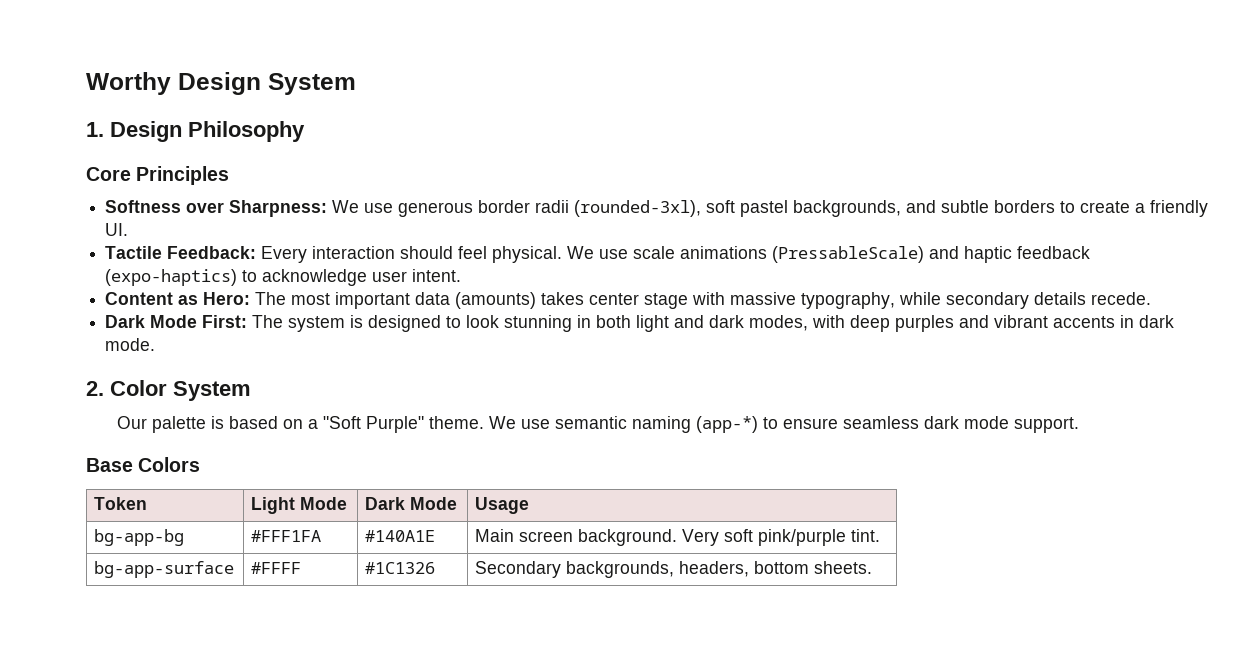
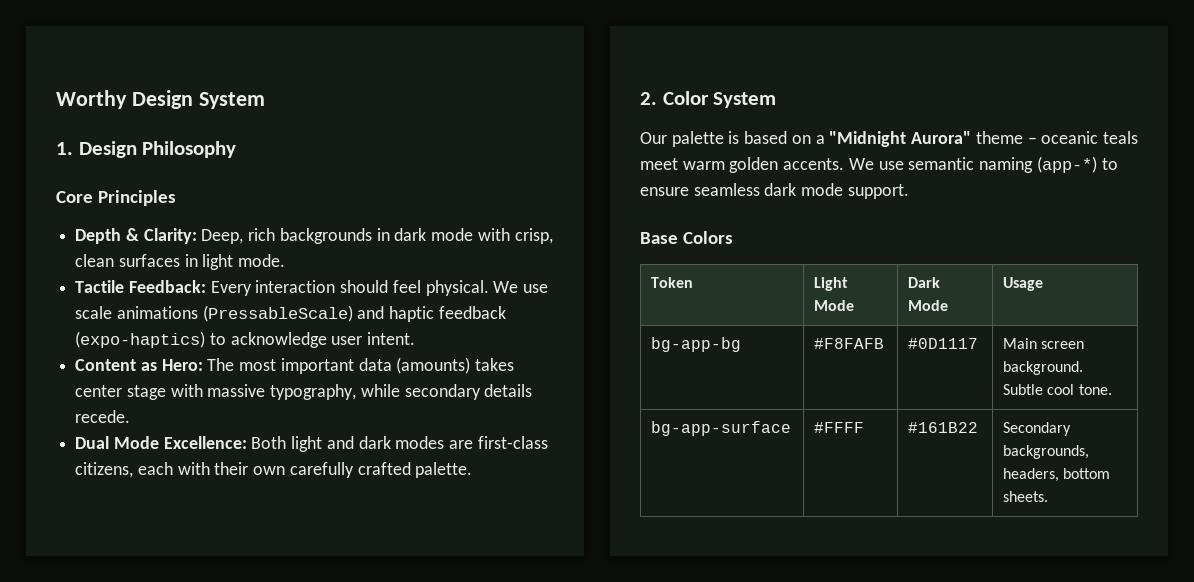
- Softness over Sharpness: We use generous border radii (rounded-3xl), soft pastel backgrounds, and subtle borders to create a friendly UI.
+ Depth & Clarity: Deep, rich backgrounds in dark mode with crisp, clean surfaces in light mode.
- Dark Mode First: The system is designed to look stunning in both light and dark modes, with deep purples and vibrant accents in dark mode.
+ Dual Mode Excellence: Both light and dark modes are first-class citizens, each with their own carefully crafted palette.
- Our palette is based on a "Soft Purple" theme.
+ Our palette is based on a "Midnight Aurora" theme – oceanic teals meet warm golden accents.
- bg-app-bg | #FFF1FA | #140A1E | Main screen background. Very soft pink/purple tint.
+ bg-app-bg | #F8FAFB | #0D1117 | Main screen background. Subtle cool tone.
- bg-app-surface | #FFFF | #1C1326 | Secondary backgrounds, headers, bottom sheets.
+ bg-app-surface | #FFFF | #161B22 | Secondary backgrounds, headers, bottom sheets.

